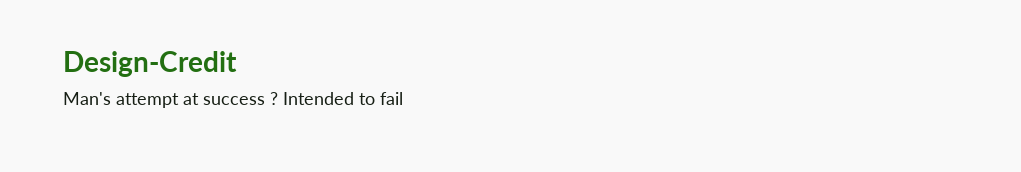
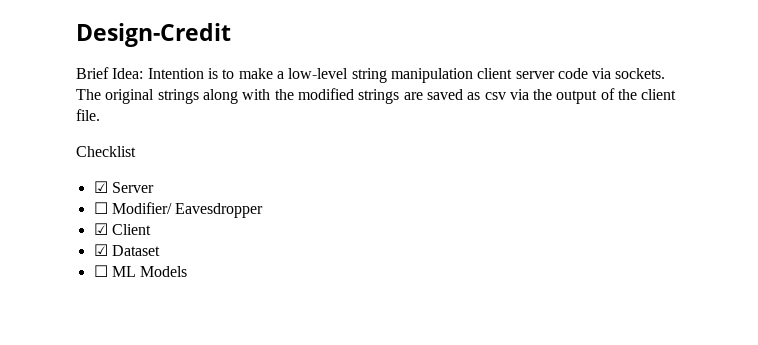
- Man's attempt at success ? Intended to fail
+ Brief Idea: Intention is to make a low-level string manipulation client server code via sockets. The original strings along with the modified strings are saved as csv via the output of the client file.
+ Checklist
+ ☑ Server
+ ☐ Modifier/ Eavesdropper
+ ☑ Client
+ ☑ Dataset
+ ☐ ML Models

